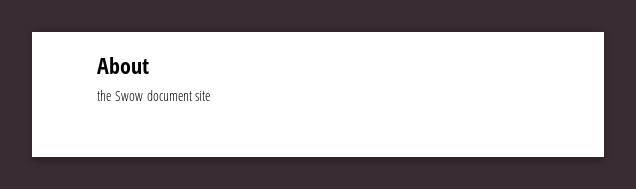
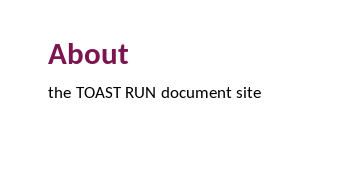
- the Swow document site
+ the TOAST RUN document site

